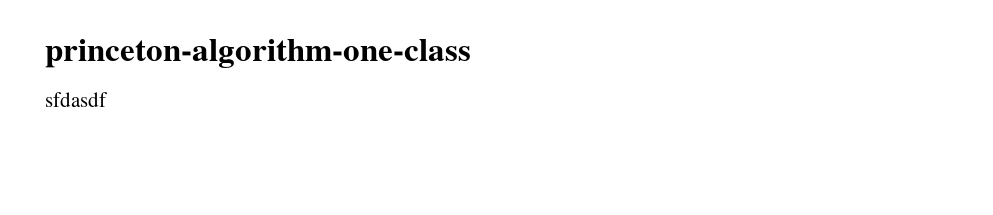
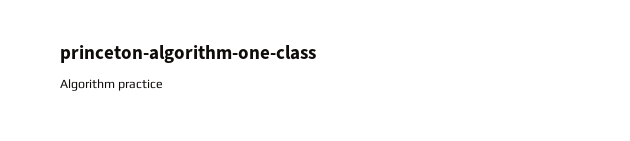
- sfdasdf
+ Algorithm practice

